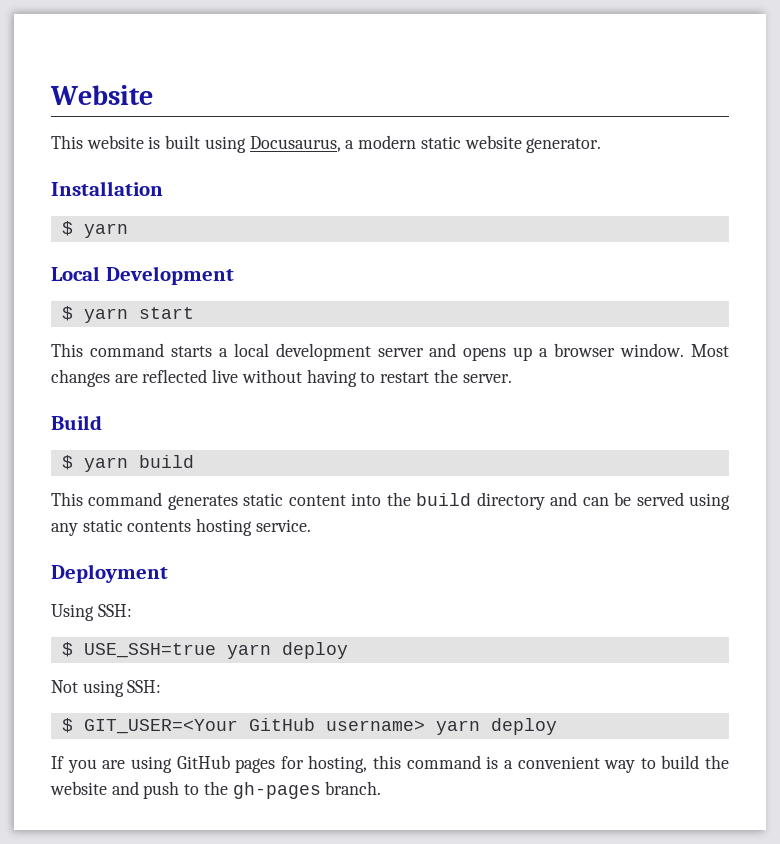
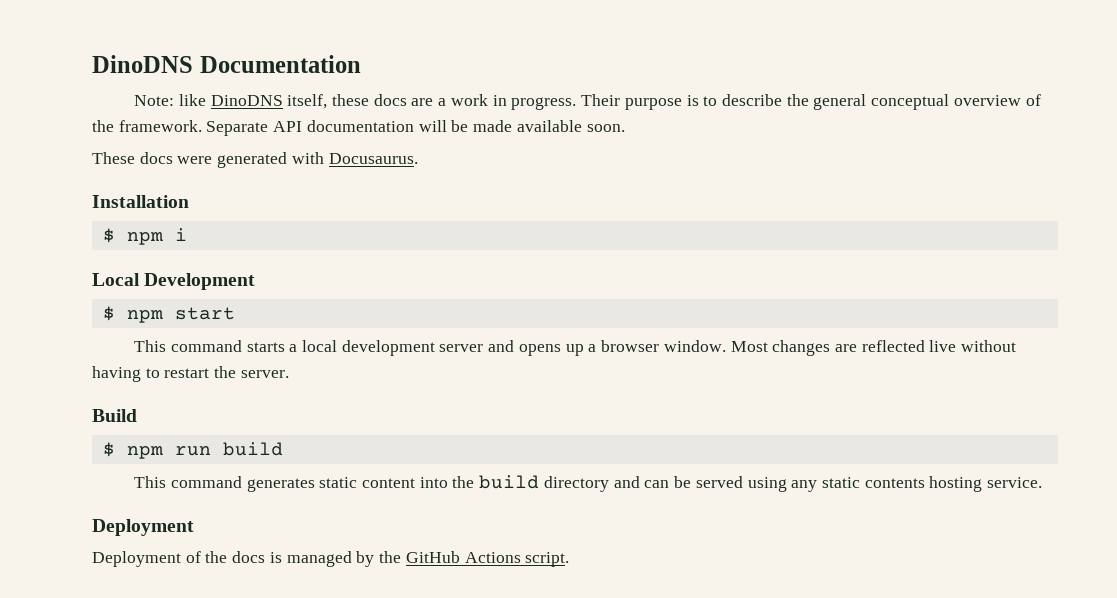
- Website
- This website is built using Docusaurus, a modern static website generator.
+ DinoDNS Documentation
+ Note: like DinoDNS itself, these docs are a work in progress. Their purpose is to describe the general conceptual overview of the framework. Separate API documentation will be made available soon.
+ These docs were generated with Docusaurus.
  Installation
- $ yarn
+ $ npm i
- $ yarn start
+ $ npm start
- $ yarn build
+ $ npm run build
- Using SSH:
- $ USE_SSH=true yarn deploy
- Not using SSH:
- $ GIT_USER=<Your GitHub username> yarn deploy
- If you are using GitHub pages for hosting, this command is a convenient way to build the website and push to the gh-pages branch.
+ Deployment of the docs is managed by the GitHub Actions script.

